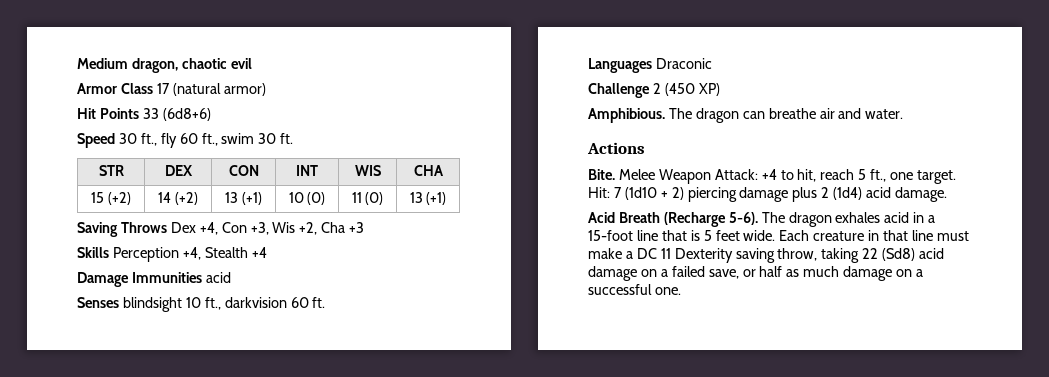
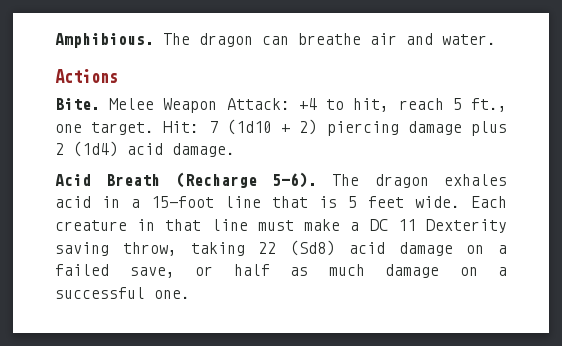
- Medium dragon, chaotic evil
- Armor Class 17 (natural armor)
- Hit Points 33 (6d8+6)
- Speed 30 ft., fly 60 ft., swim 30 ft.
- STR | DEX | CON | INT | WIS | CHA
- 15 (+2) | 14 (+2) | 13 (+1) | 10 (0) | 11 (0) | 13 (+1)
- Saving Throws Dex +4, Con +3, Wis +2, Cha +3
- Skills Perception +4, Stealth +4
- Damage Immunities acid
- Senses blindsight 10 ft., darkvision 60 ft.
- Languages Draconic
- Challenge 2 (450 XP)

